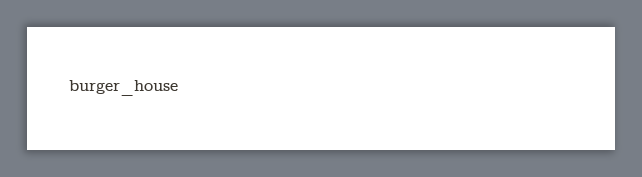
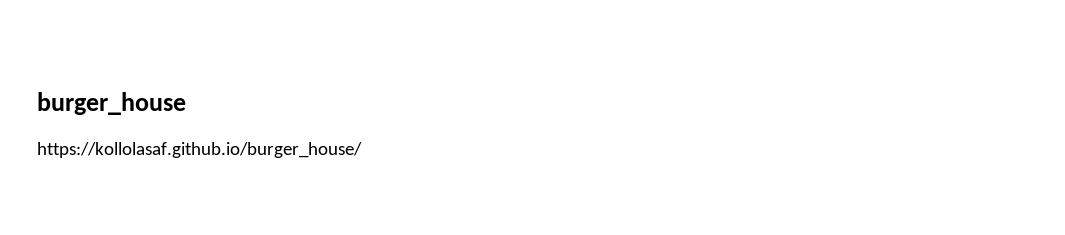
+ https://kollolasaf.github.io/burger_house/

